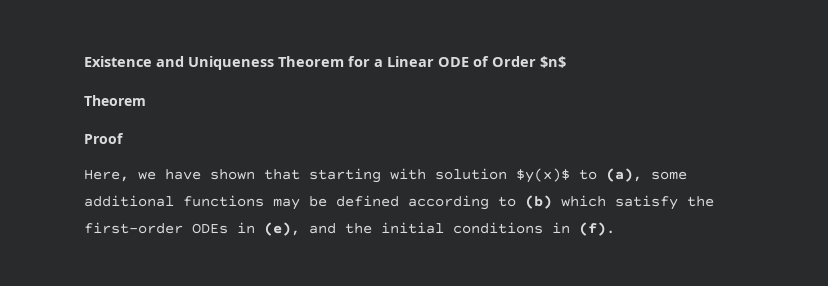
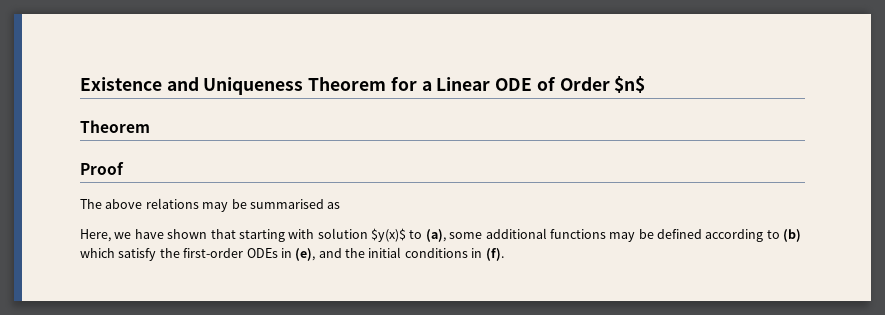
+ The above relations may be summarised as

